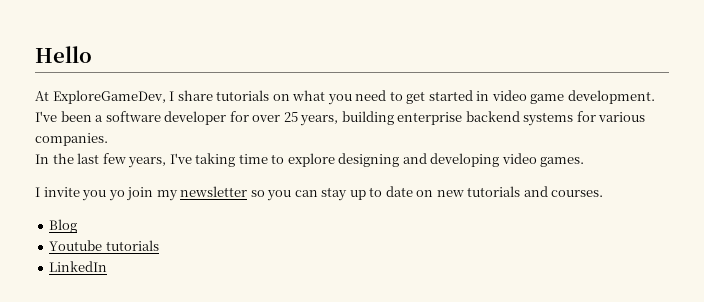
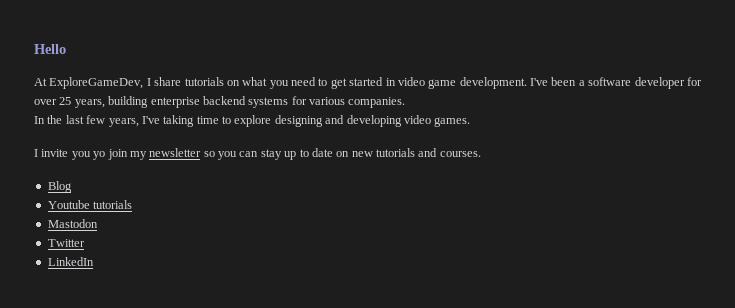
+ Mastodon
+ Twitter

